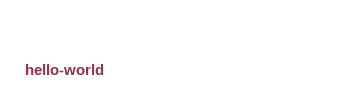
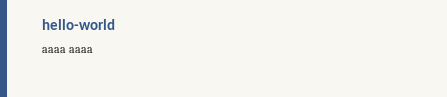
+ aaaa aaaa

